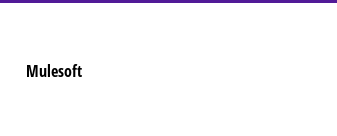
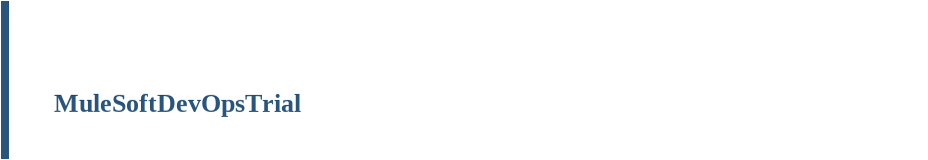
- Mulesoft
+ MuleSoftDevOpsTrial

